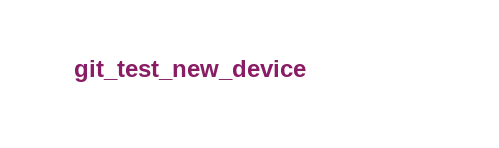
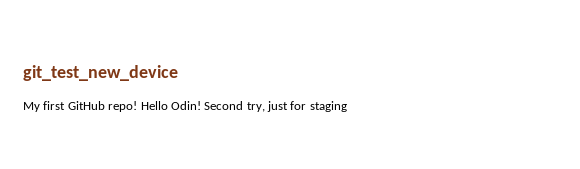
+ My first GitHub repo! Hello Odin! Second try, just for staging

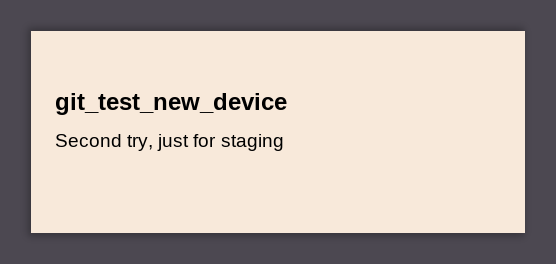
- My first GitHub repo! Hello Odin!

